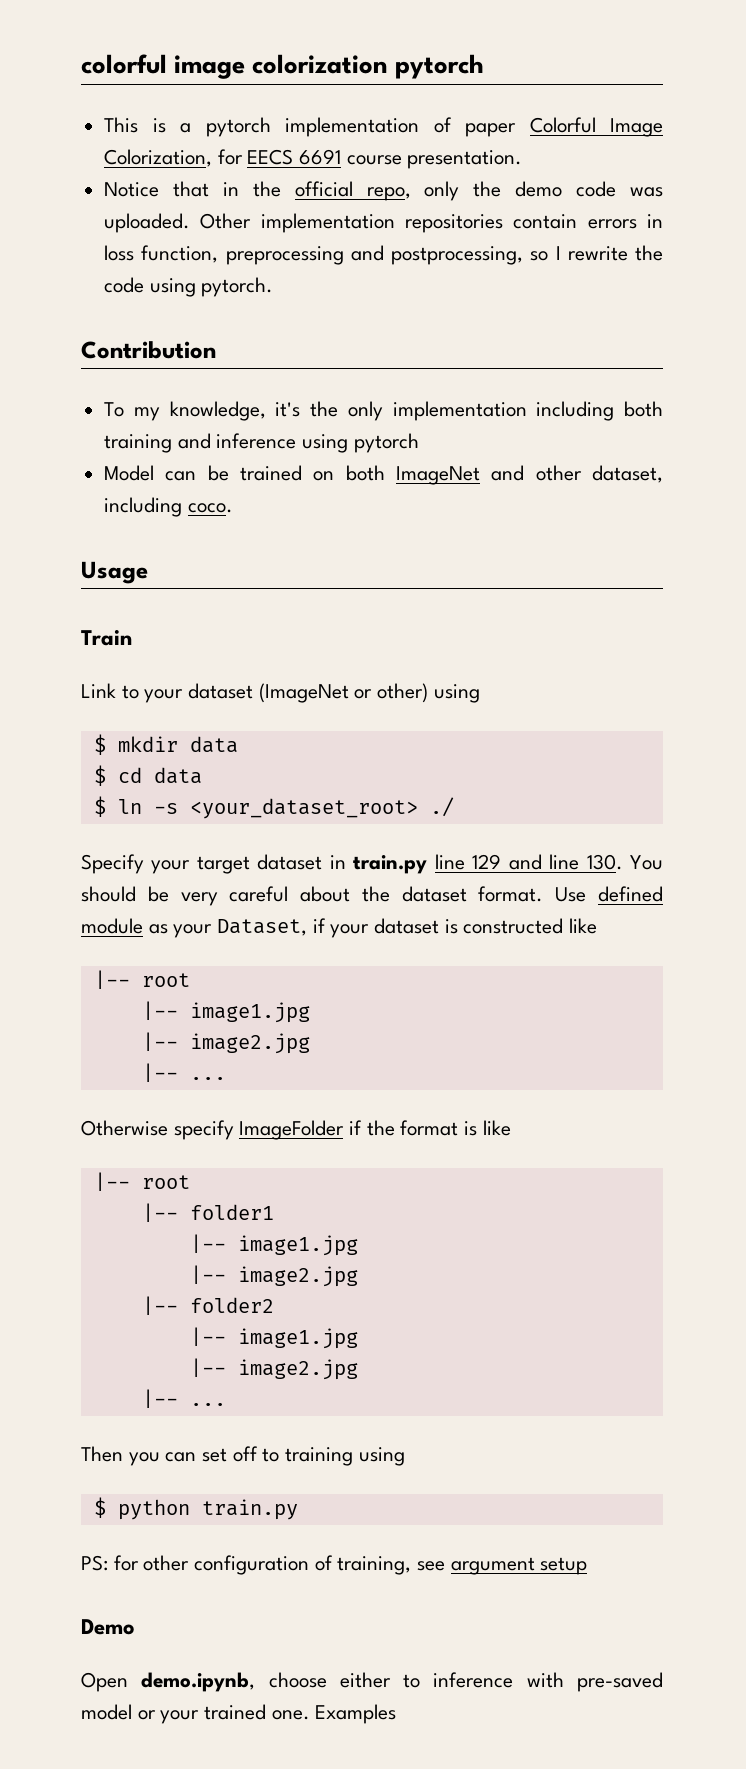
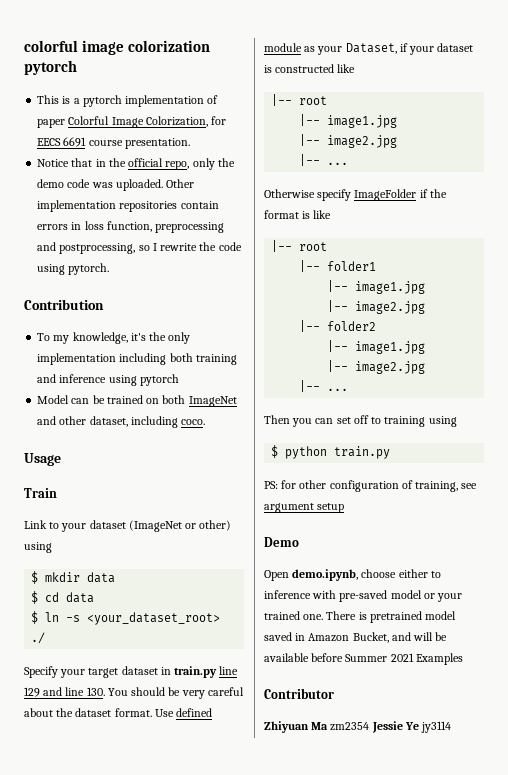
- Examples
+ There is pretrained model saved in Amazon Bucket, and will be available before Summer 2021 Examples
+ Contributor
+ Zhiyuan Ma zm2354 Jessie Ye jy3114

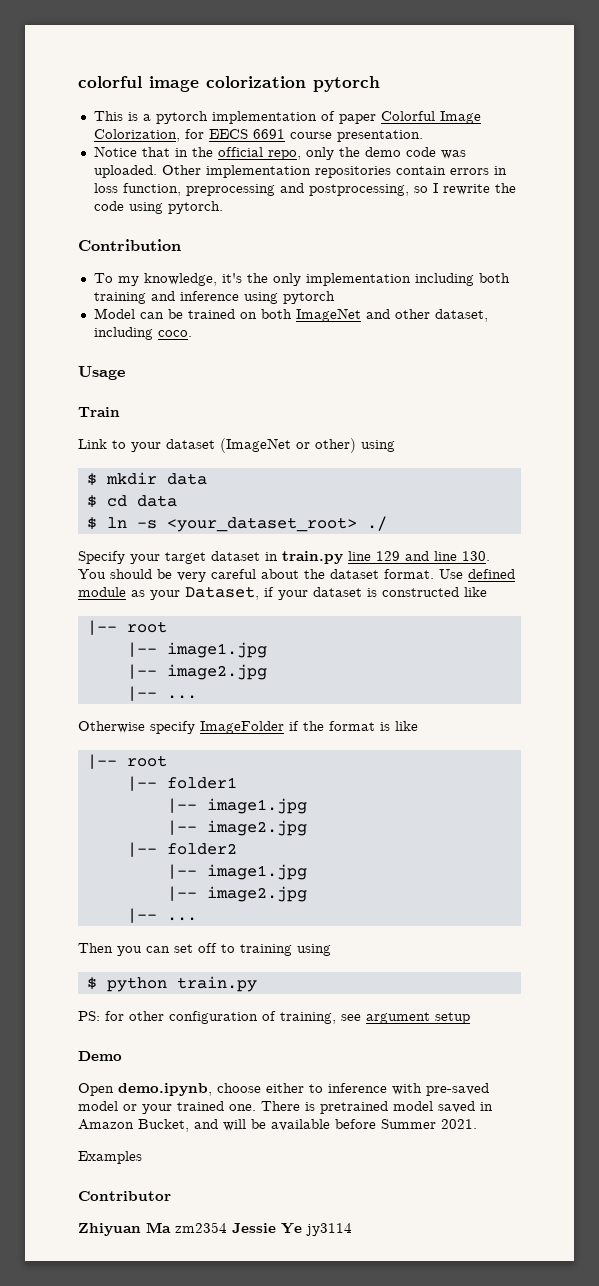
- There is pretrained model saved in Amazon Bucket, and will be available before Summer 2021 Examples
+ There is pretrained model saved in Amazon Bucket, and will be available before Summer 2021.
+ Examples

